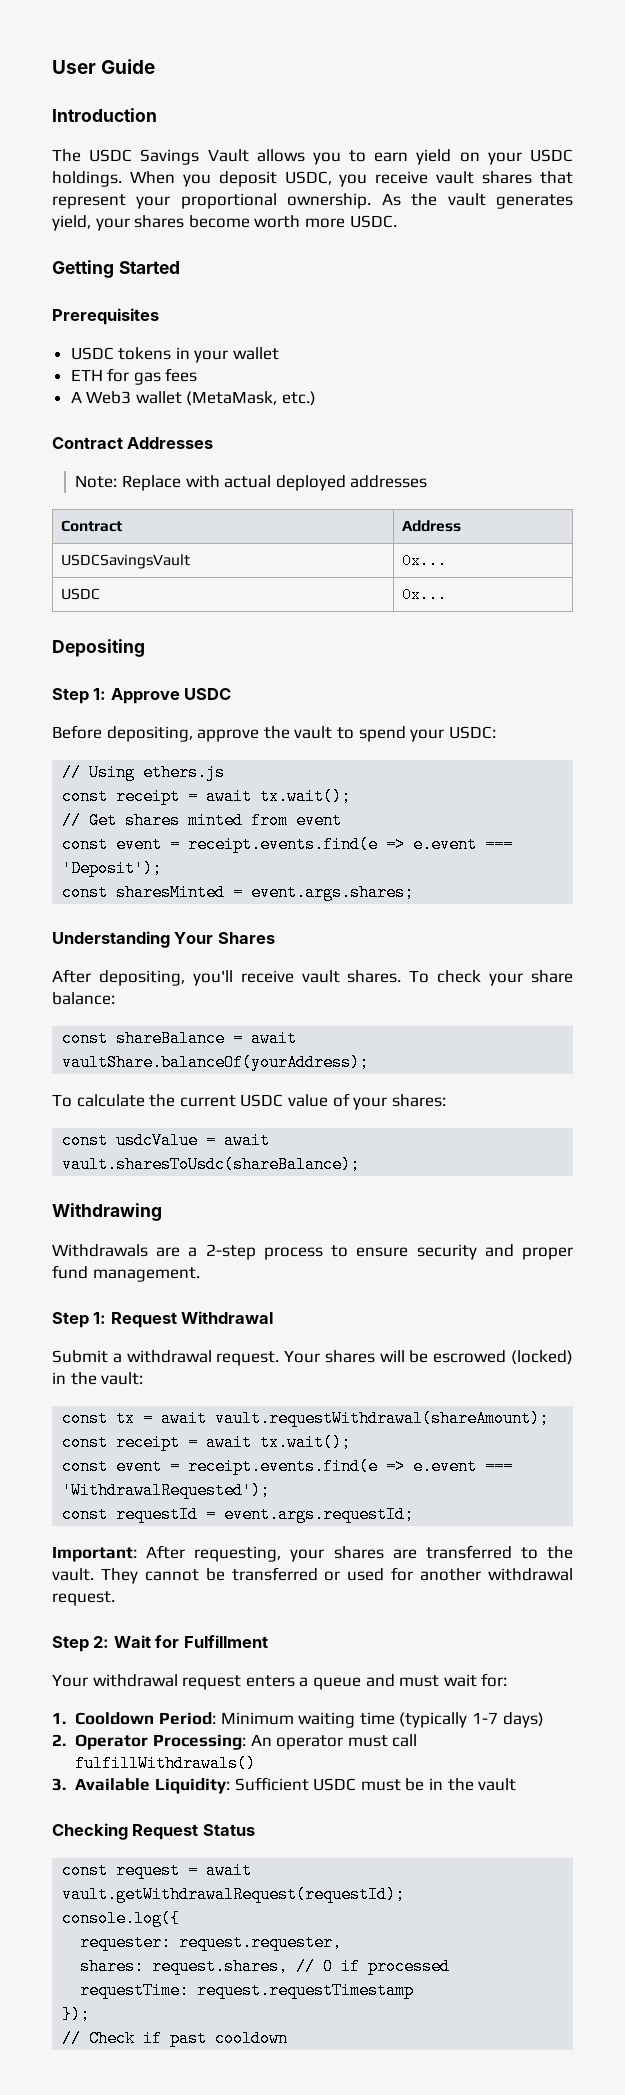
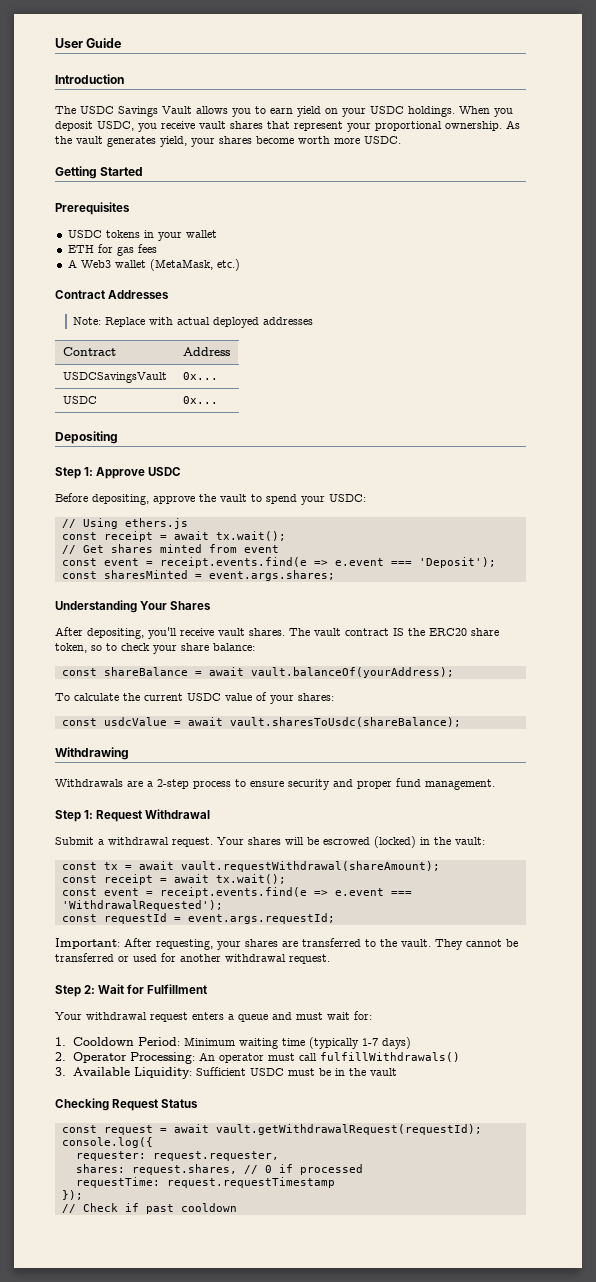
- To check your share balance:
+ The vault contract IS the ERC20 share token, so to check your share balance:
- const shareBalance = await vaultShare.balanceOf(yourAddress);
+ const shareBalance = await vault.balanceOf(yourAddress);

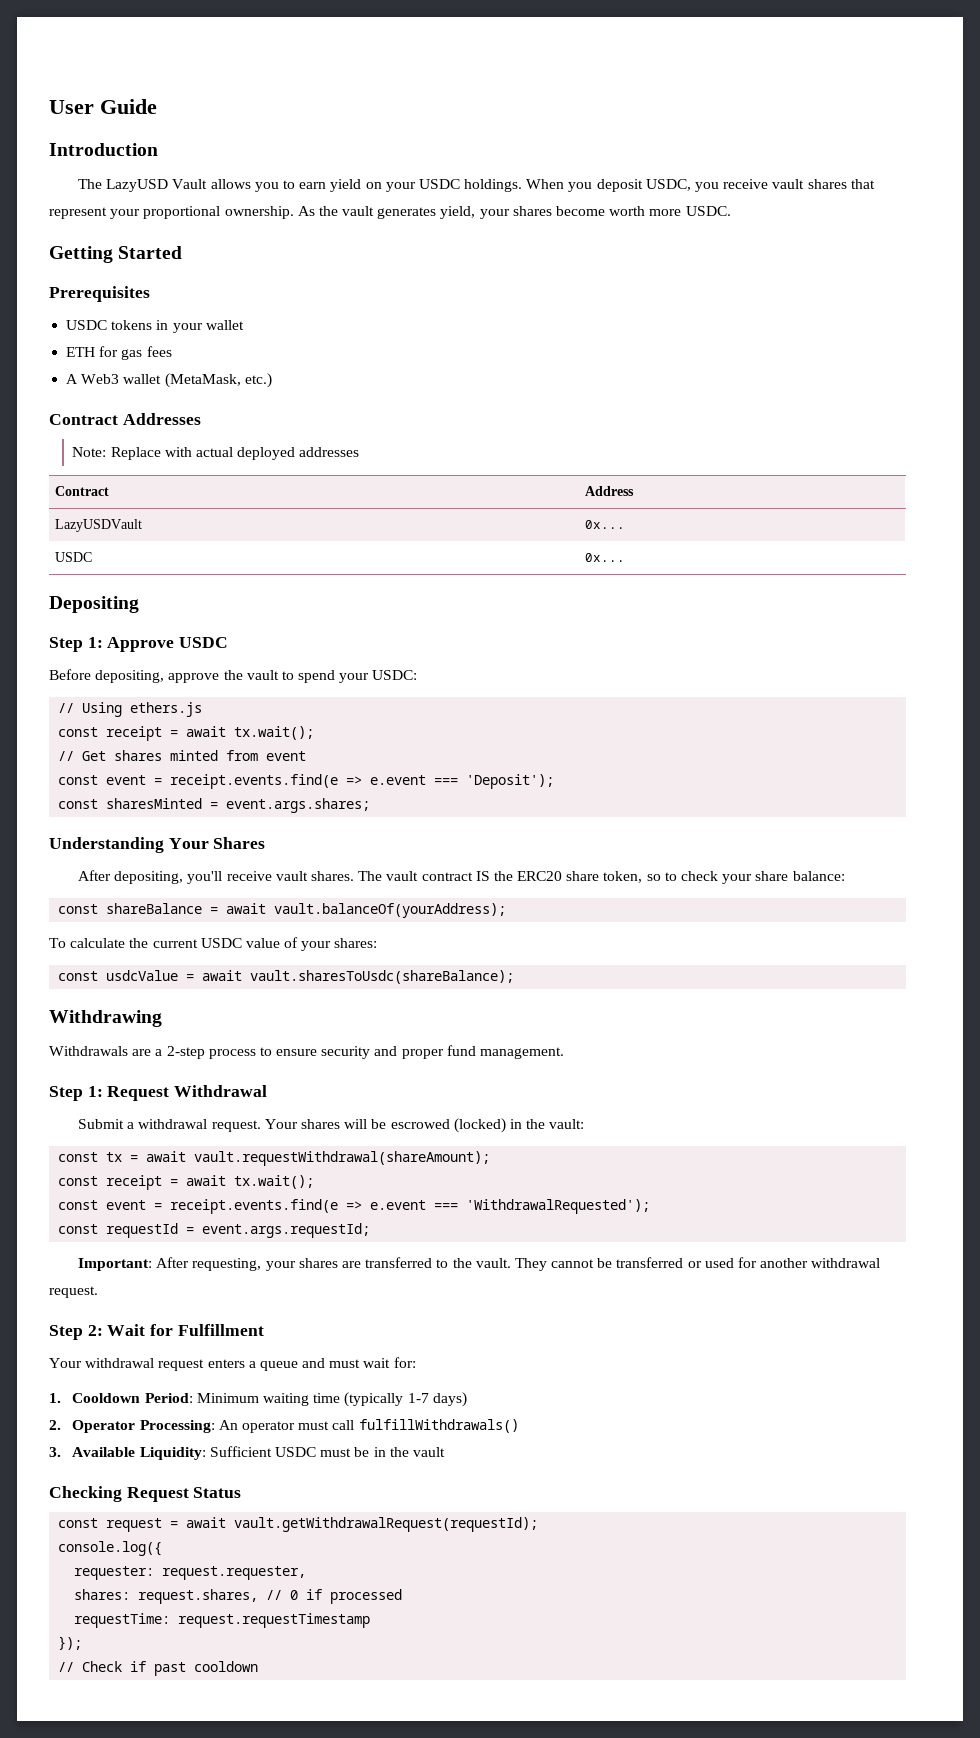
- The USDC Savings Vault allows you to earn yield on your USDC holdings.
+ The LazyUSD Vault allows you to earn yield on your USDC holdings.
- USDCSavingsVault | 0x...
+ LazyUSDVault | 0x...

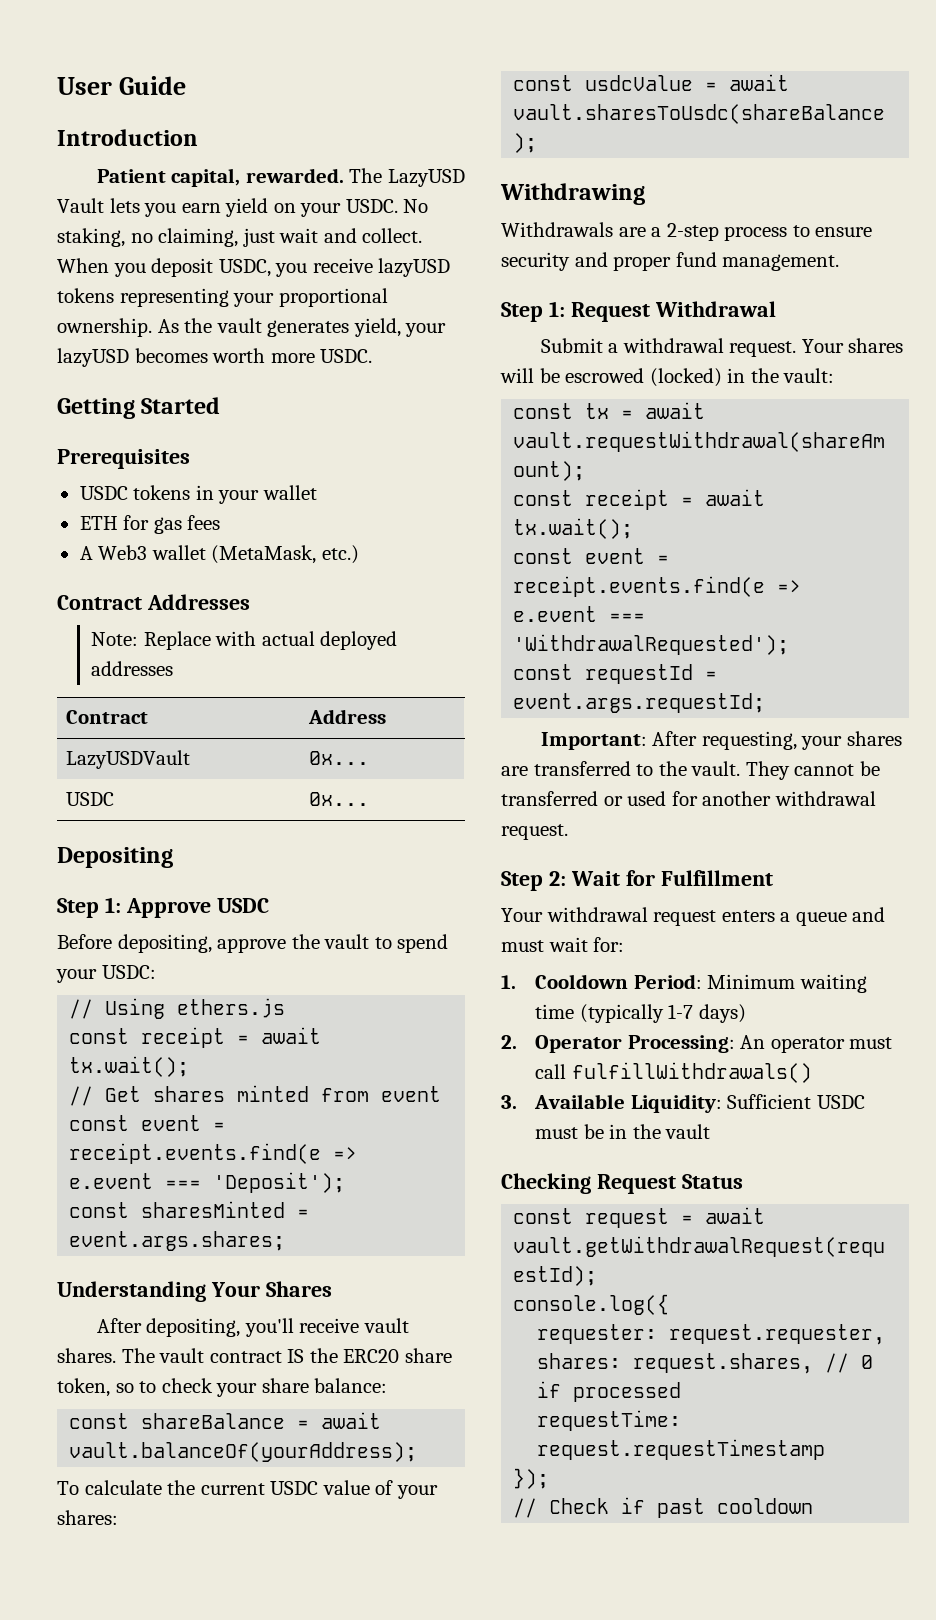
- The LazyUSD Vault allows you to earn yield on your USDC holdings.
+ Patient capital, rewarded. The LazyUSD Vault lets you earn yield on your USDC. No staking, no claiming, just wait and collect.
- When you deposit USDC, you receive vault shares that represent your proportional ownership.
+ When you deposit USDC, you receive lazyUSD tokens representing your proportional ownership.
- As the vault generates yield, your shares become worth more USDC.
+ As the vault generates yield, your lazyUSD becomes worth more USDC.

